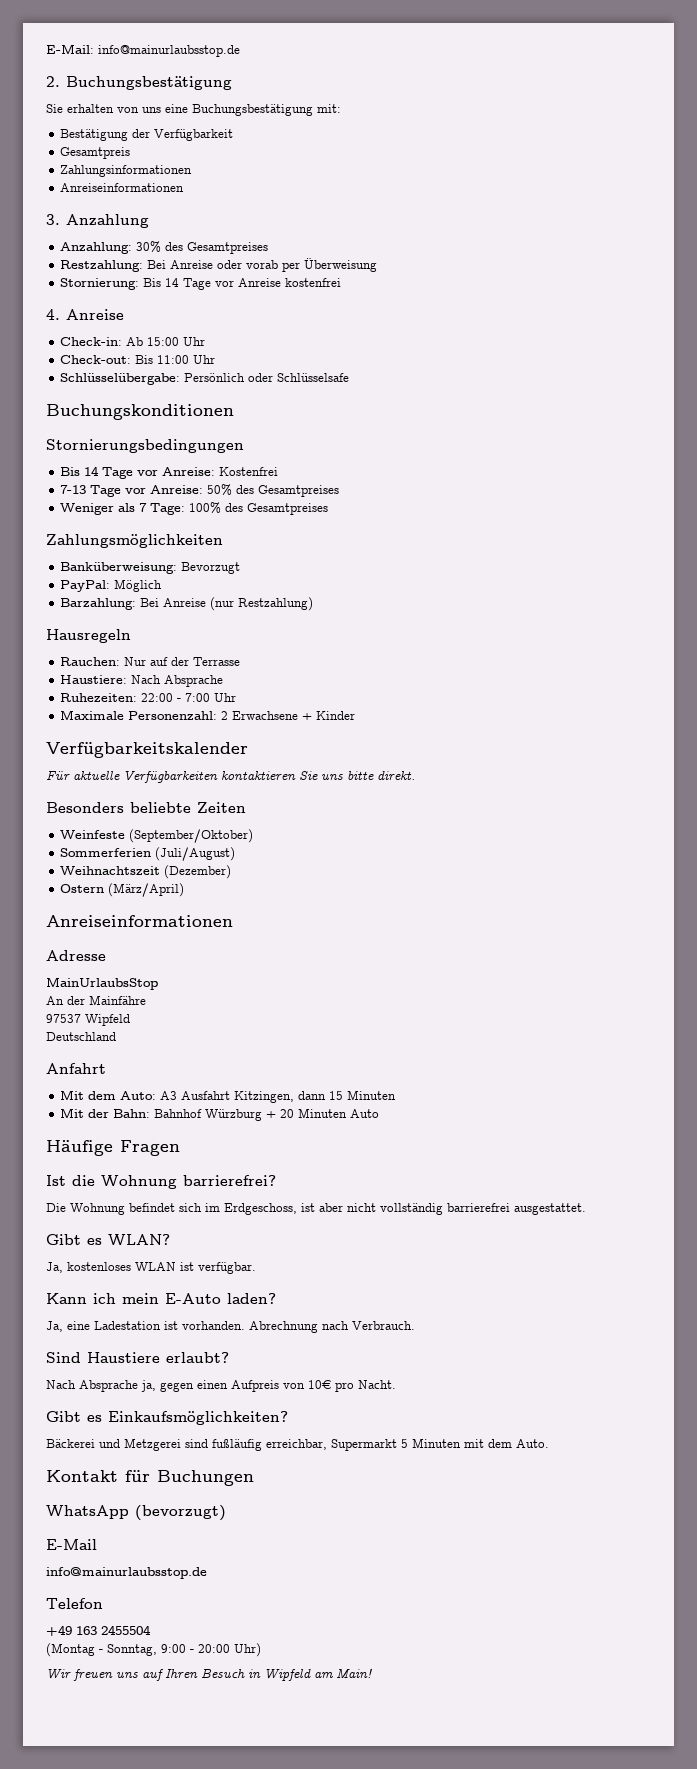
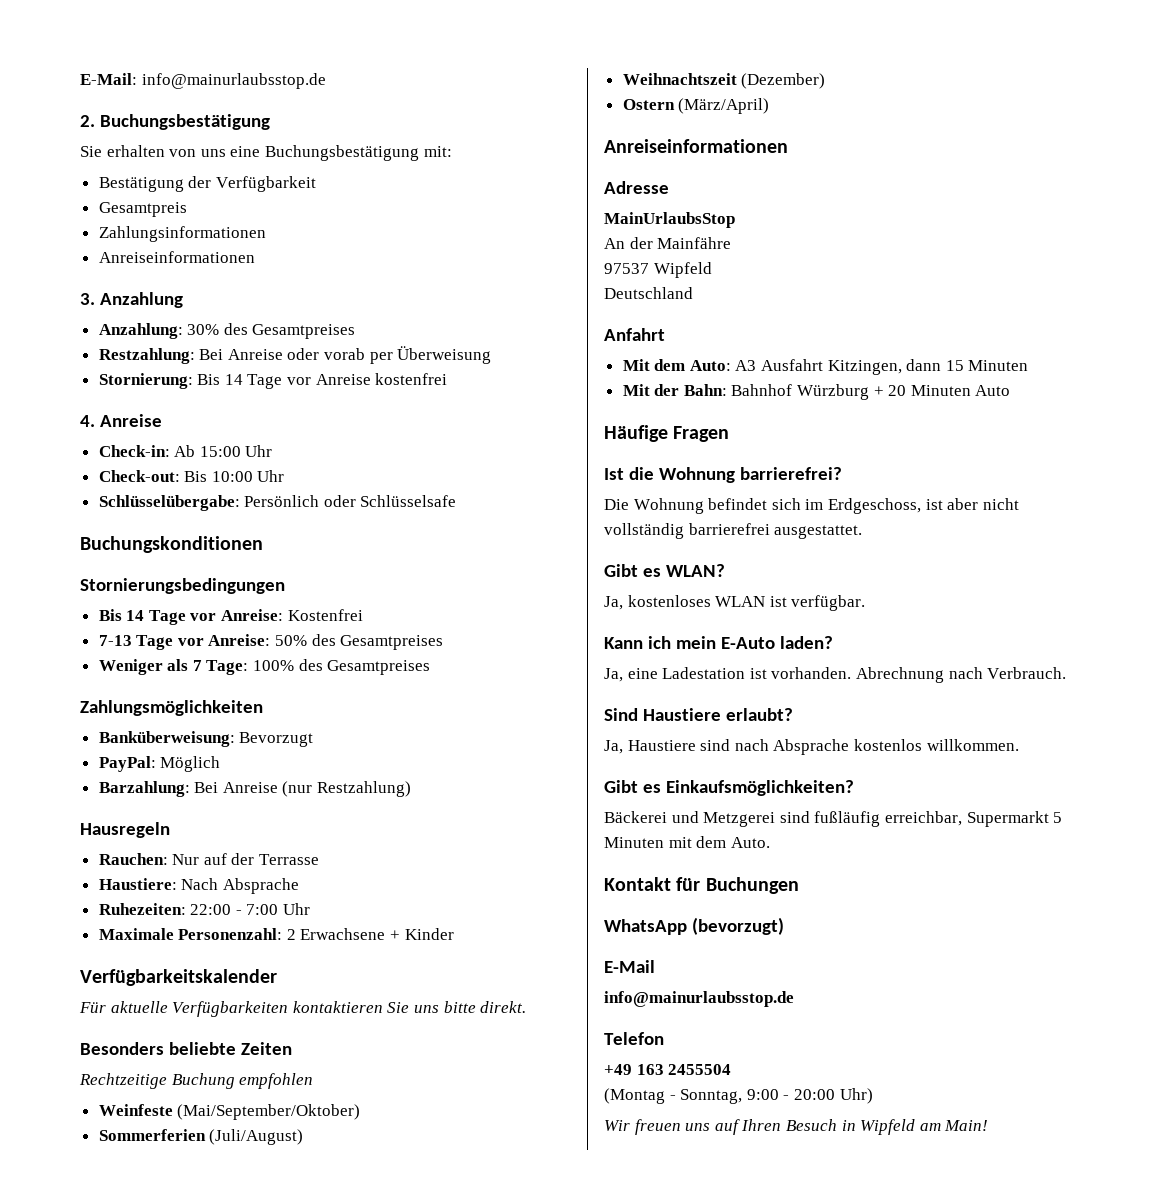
- Check-out: Bis 11:00 Uhr
+ Check-out: Bis 10:00 Uhr
+ Rechtzeitige Buchung empfohlen
- Weinfeste (September/Oktober)
+ Weinfeste (Mai/September/Oktober)
- Nach Absprache ja, gegen einen Aufpreis von 10€ pro Nacht.
+ Ja, Haustiere sind nach Absprache kostenlos willkommen.

